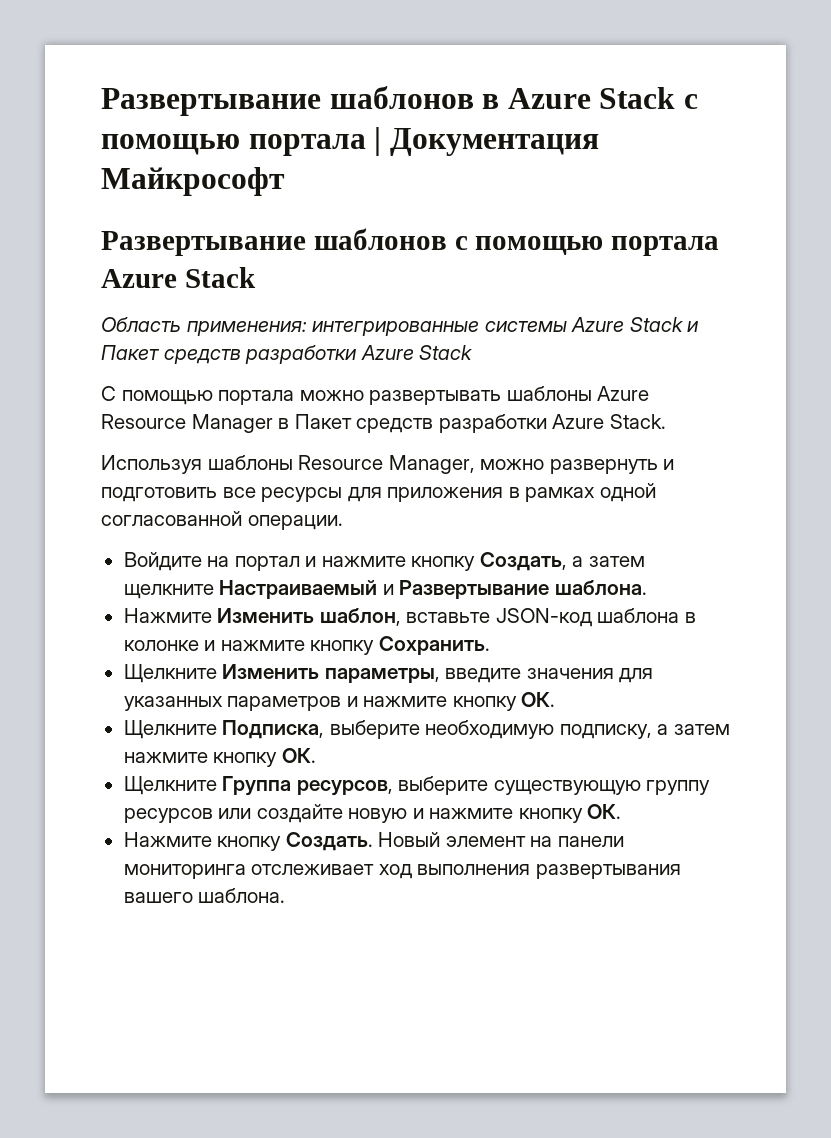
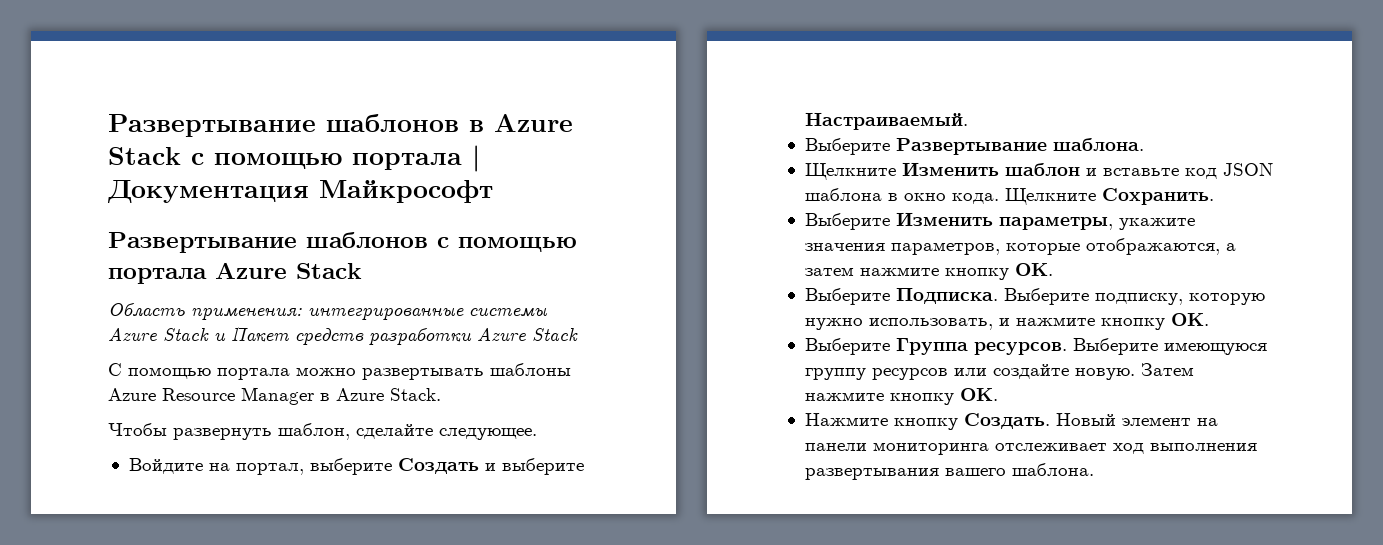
- С помощью портала можно развертывать шаблоны Azure Resource Manager в Пакет средств разработки Azure Stack.
+ С помощью портала можно развертывать шаблоны Azure Resource Manager в Azure Stack.
- Используя шаблоны Resource Manager, можно развернуть и подготовить все ресурсы для приложения в рамках одной согласованной операции.
- Войдите на портал и нажмите кнопку Создать, а затем щелкните Настраиваемый и Развертывание шаблона.
- Нажмите Изменить шаблон, вставьте JSON-код шаблона в колонке и нажмите кнопку Сохранить.
+ Чтобы развернуть шаблон, сделайте следующее.
+ Войдите на портал, выберите Создать и выберите Настраиваемый.
+ Выберите Развертывание шаблона.
+ Щелкните Изменить шаблон и вставьте код JSON шаблона в окно кода. Щелкните Сохранить.
- Щелкните Изменить параметры, введите значения для указанных параметров и нажмите кнопку ОК.
- Щелкните Подписка, выберите необходимую подписку, а затем нажмите кнопку ОК.
+ Выберите Изменить параметры, укажите значения параметров, которые отображаются, а затем нажмите кнопку ОК.
- Щелкните Группа ресурсов, выберите существующую группу ресурсов или создайте новую и нажмите кнопку ОК.
+ Выберите Подписка. Выберите подписку, которую нужно использовать, и нажмите кнопку ОК.
+ Выберите Группа ресурсов. Выберите имеющуюся группу ресурсов или создайте новую. Затем нажмите кнопку ОК.

